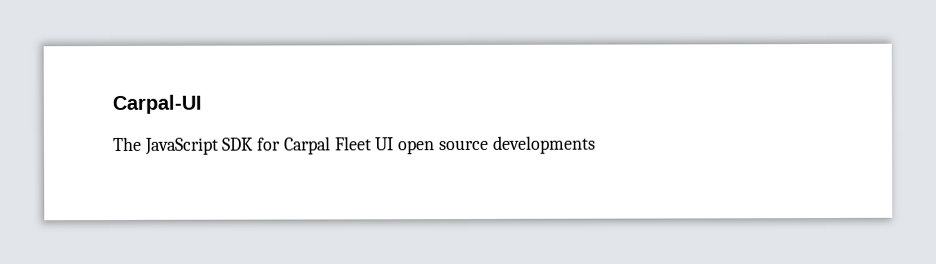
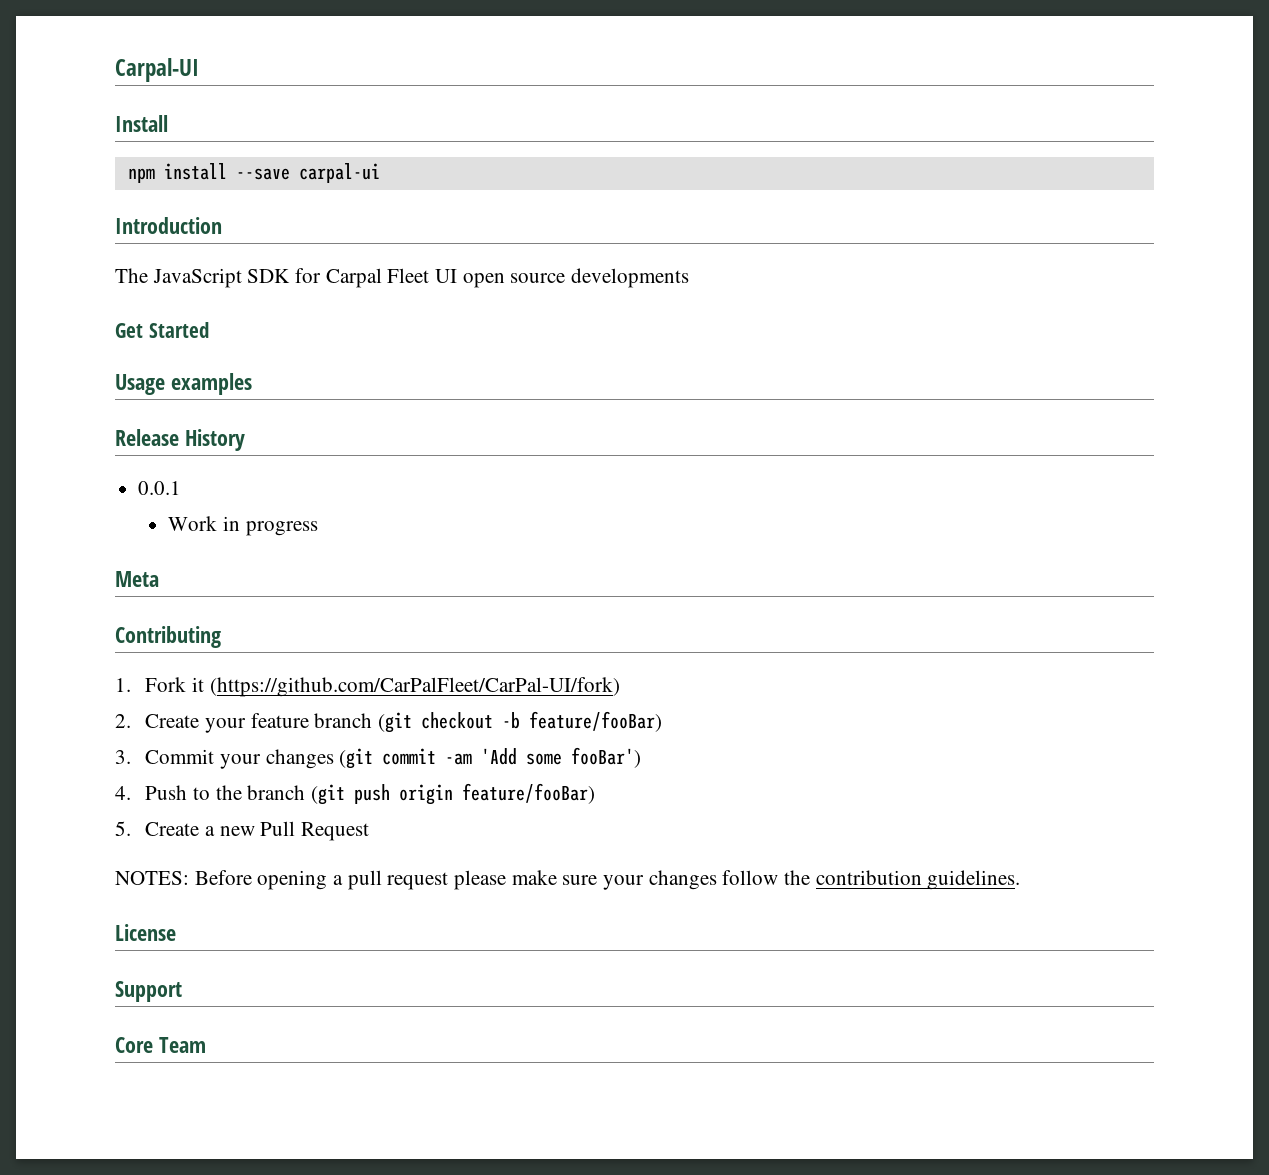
+ Install
+ npm install --save carpal-ui
+ Introduction
+ Get Started
+ Usage examples
+ Release History
+ 0.0.1
+ Work in progress
+ Meta
+ Contributing
+ 1. Fork it (https://github.com/CarPalFleet/CarPal-UI/fork)
+ 2. Create your feature branch (git checkout -b feature/fooBar)
+ 3. Commit your changes (git commit -am 'Add some fooBar')
+ 4. Push to the branch (git push origin feature/fooBar)
+ 5. Create a new Pull Request
+ NOTES: Before opening a pull request please make sure your changes follow the contribution guidelines.
+ License
+ Support
+ Core Team

